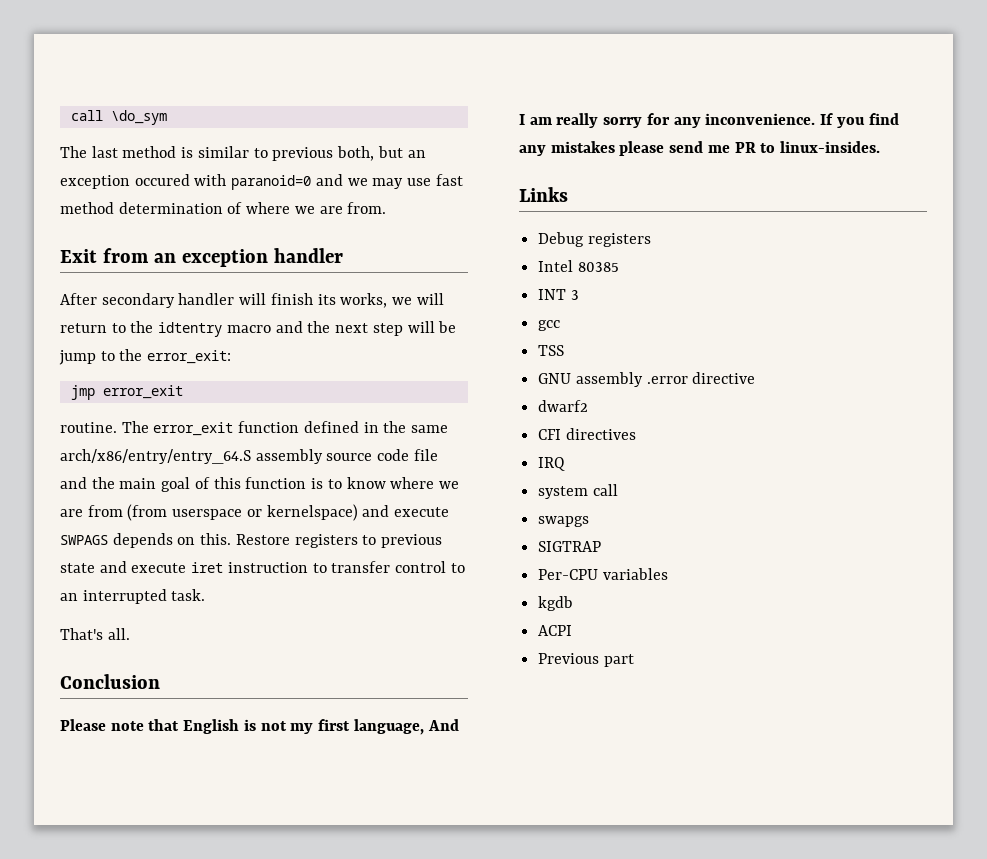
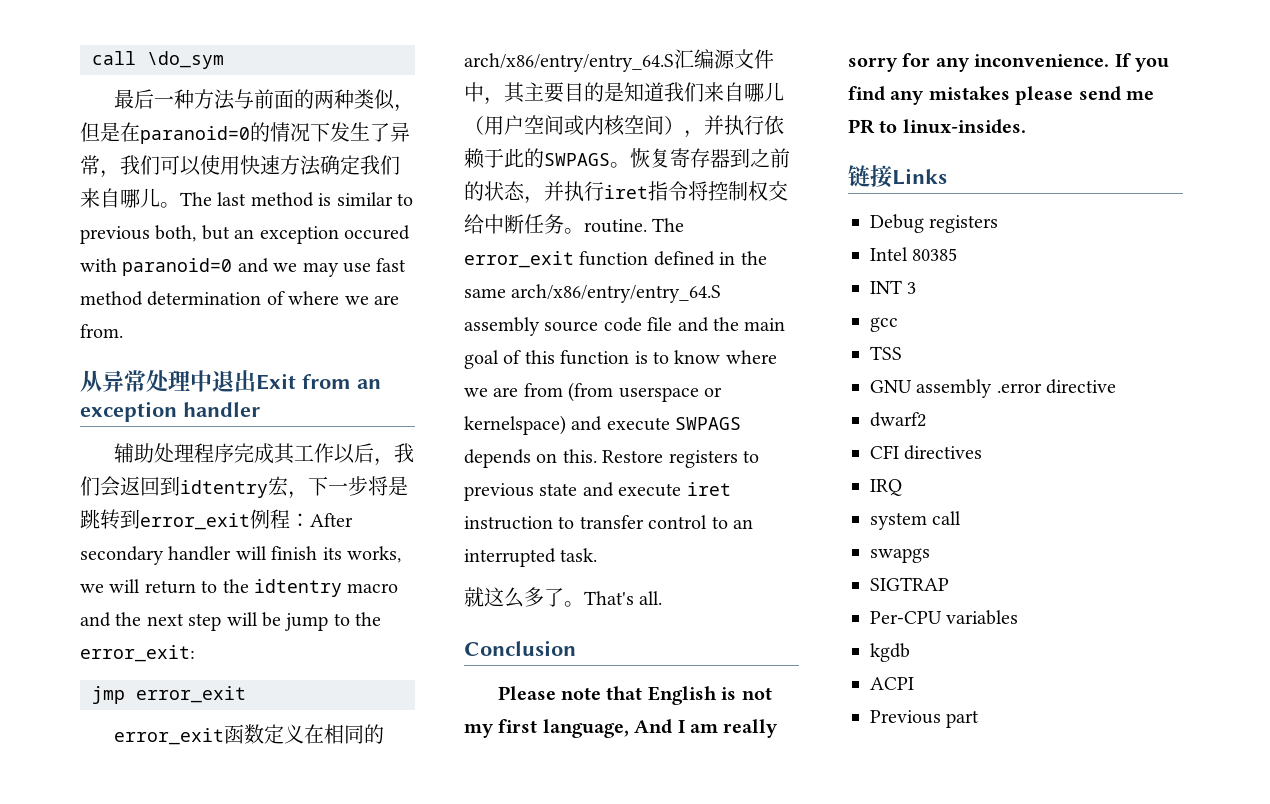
+ 最后一种方法与前面的两种类似，但是在paranoid=0的情况下发生了异常，我们可以使用快速方法确定我们来自哪儿。
- Exit from an exception handler
+ 从异常处理中退出Exit from an exception handler
- After secondary handler will finish its works, we will return to the idtentry macro and the next step will be jump to the error_exit:
+ 辅助处理程序完成其工作以后，我们会返回到idtentry宏，下一步将是跳转到error_exit例程：After secondary handler will finish its works, we will return to the idtentry macro and the next step will be jump to the error_exit:
- routine.
+ error_exit函数定义在相同的arch/x86/entry/entry_64.S汇编源文件中，其主要目的是知道我们来自哪儿（用户空间或内核空间），并执行依赖于此的SWPAGS。恢复寄存器到之前的状态，并执行iret指令将控制权交给中断任务。routine.
+ 就这么多了。
- Links
+ 链接Links

